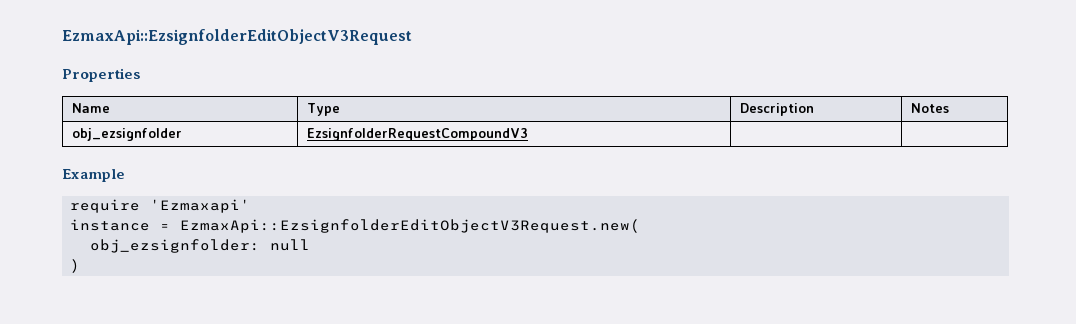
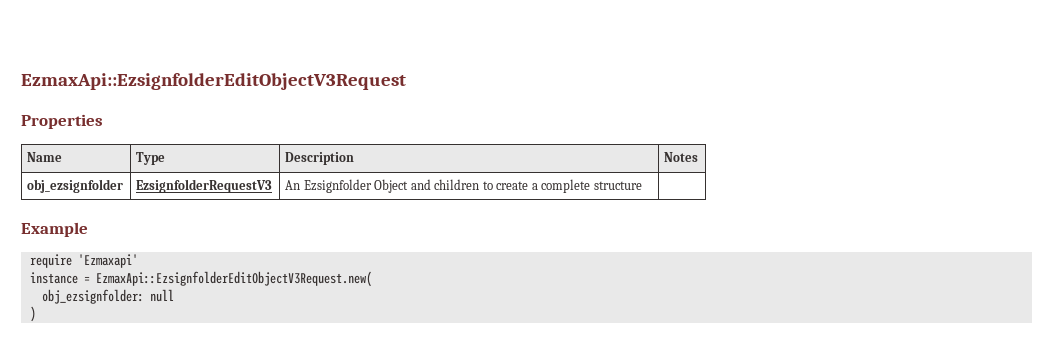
- obj_ezsignfolder | EzsignfolderRequestCompoundV3 | |
+ obj_ezsignfolder | EzsignfolderRequestV3 | An Ezsignfolder Object and children to create a complete structure |

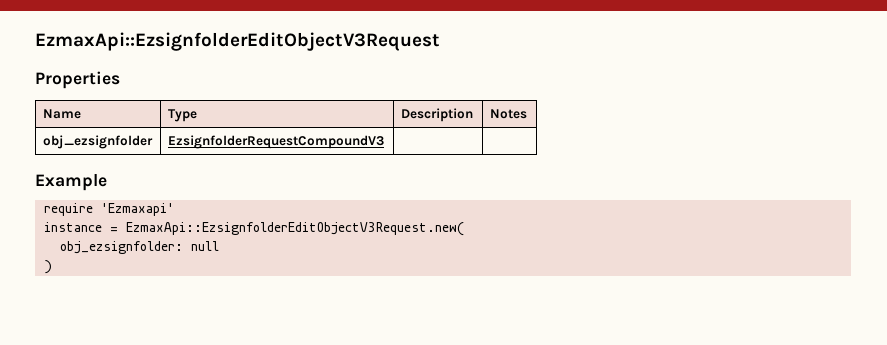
- obj_ezsignfolder | EzsignfolderRequestV3 | An Ezsignfolder Object and children to create a complete structure |
+ obj_ezsignfolder | EzsignfolderRequestCompoundV3 | |

